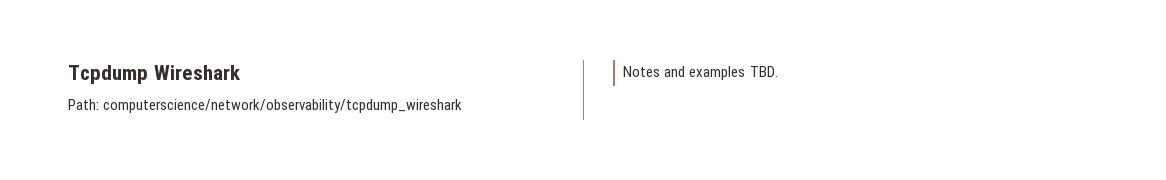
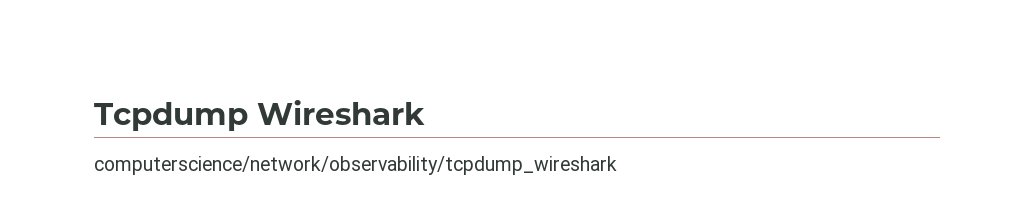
- Path: computerscience/network/observability/tcpdump_wireshark
+ computerscience/network/observability/tcpdump_wireshark
- Notes and examples TBD.

